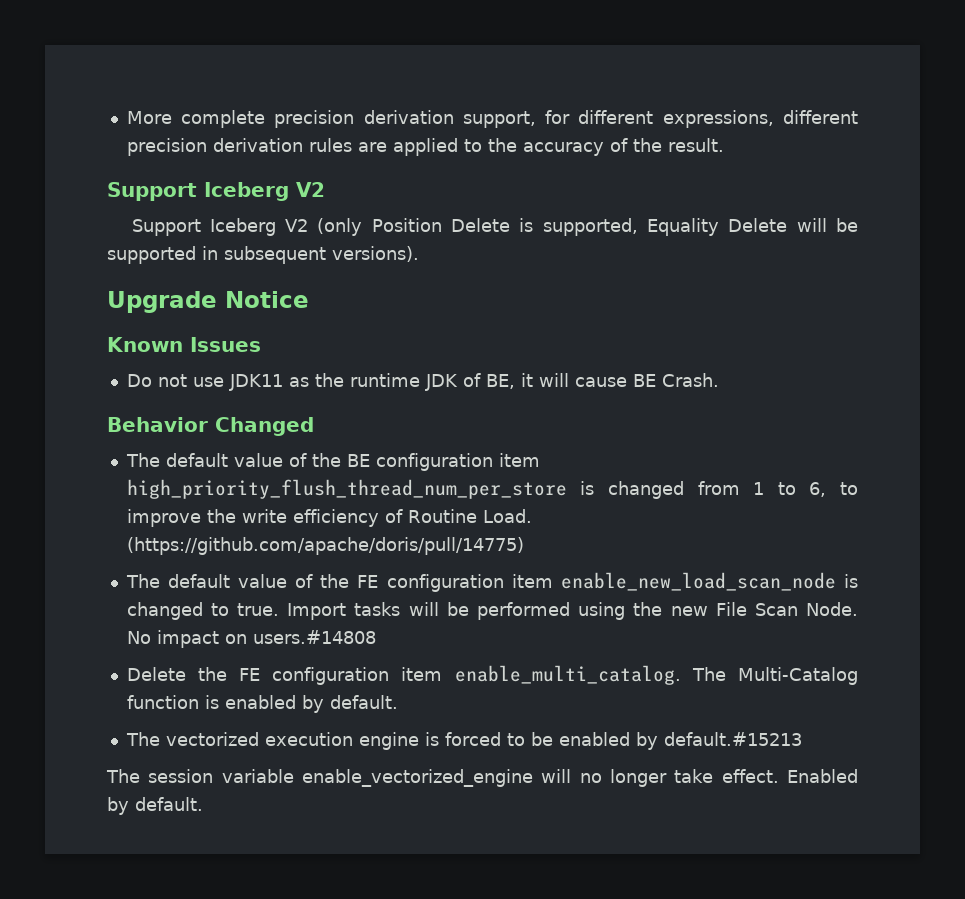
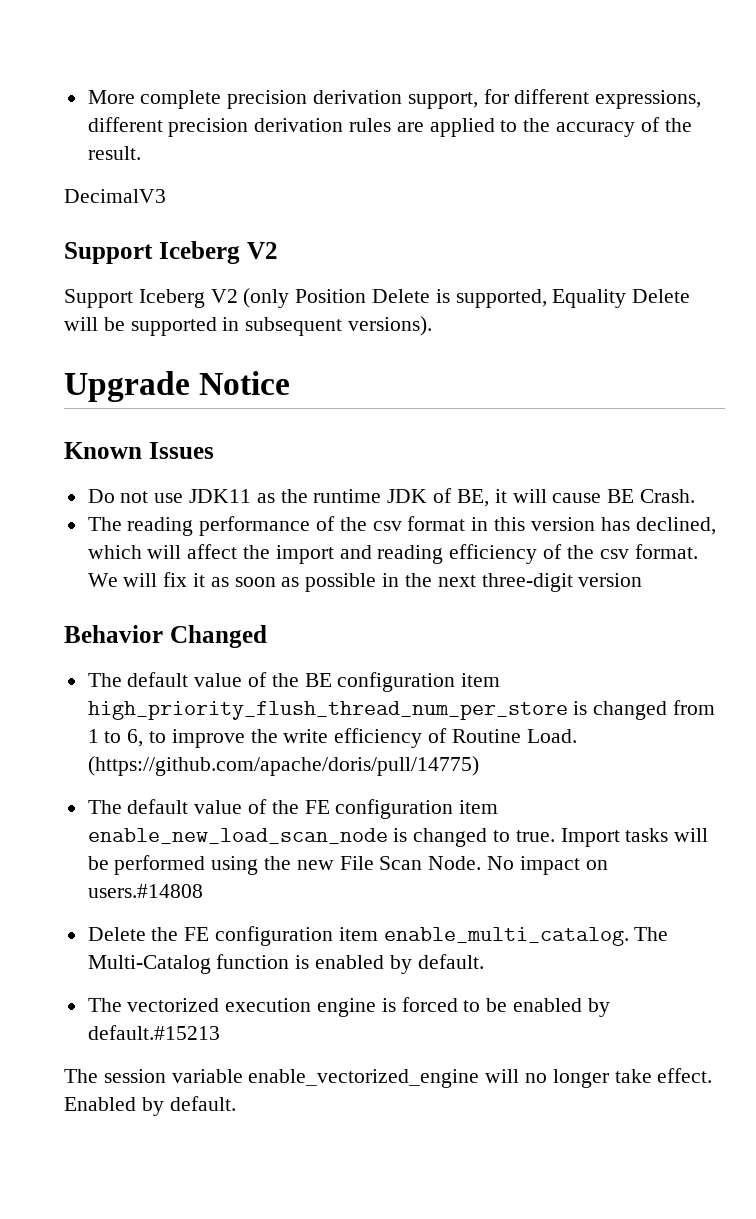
+ DecimalV3
+ The reading performance of the csv format in this version has declined, which will affect the import and reading efficiency of the csv format. We will fix it as soon as possible in the next three-digit version

